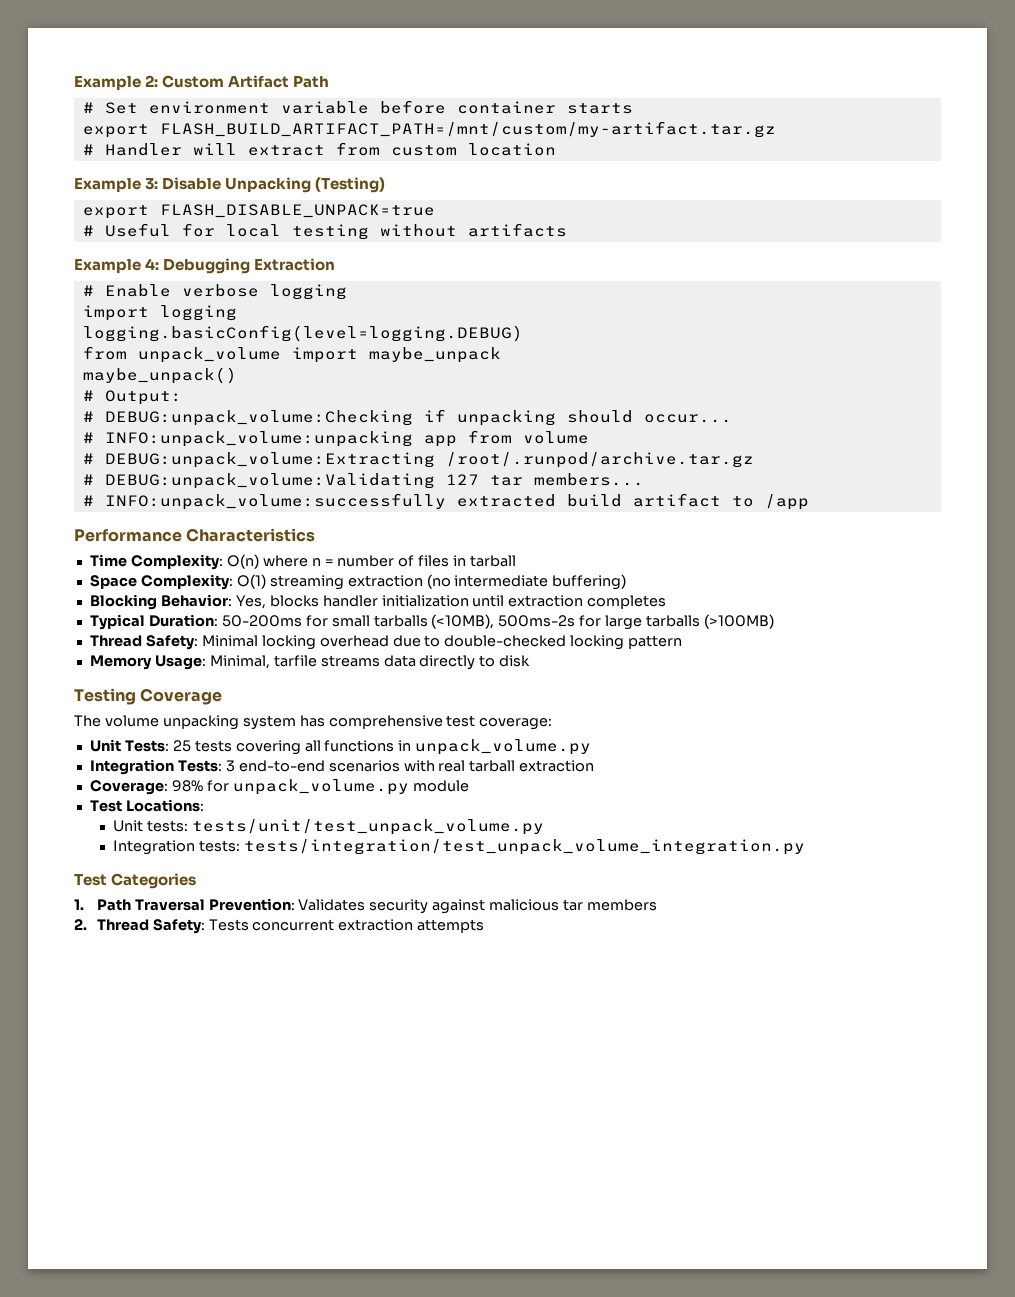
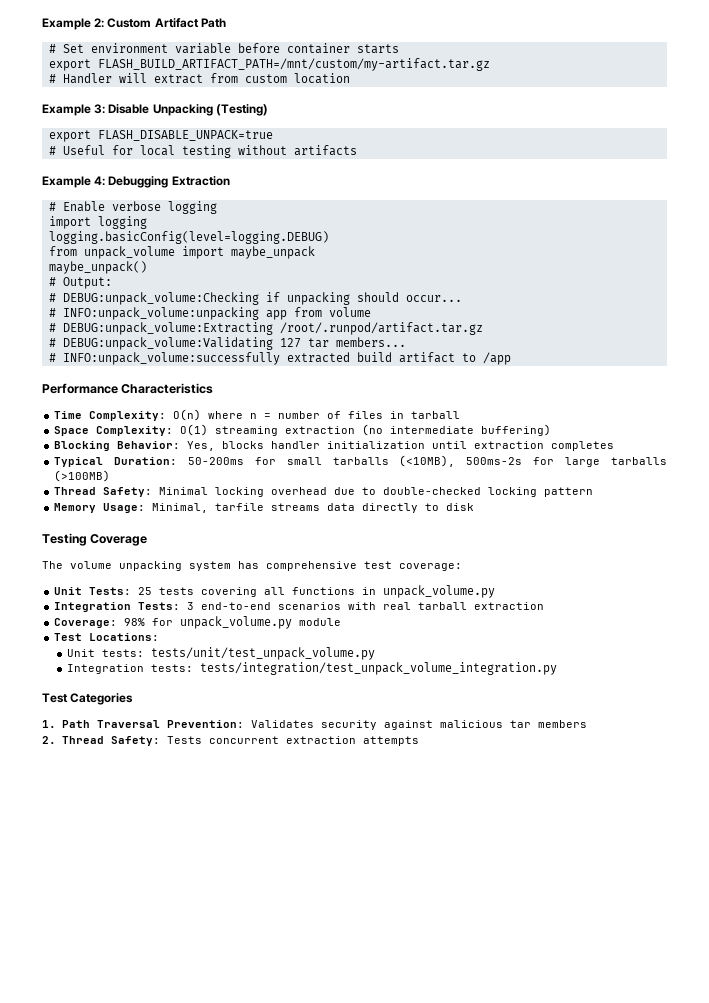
- # DEBUG:unpack_volume:Extracting /root/.runpod/archive.tar.gz
+ # DEBUG:unpack_volume:Extracting /root/.runpod/artifact.tar.gz

